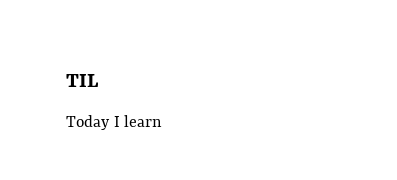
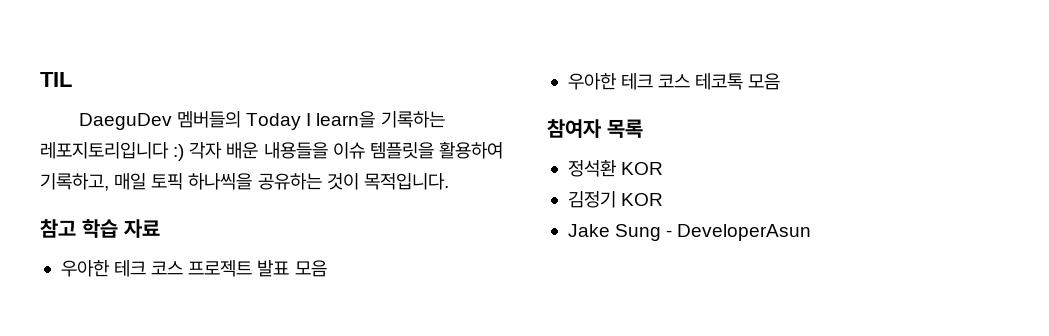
- Today I learn
+ DaeguDev 멤버들의 Today I learn을 기록하는 레포지토리입니다 :) 각자 배운 내용들을 이슈 템플릿을 활용하여 기록하고, 매일 토픽 하나씩을 공유하는 것이 목적입니다.
+ 참고 학습 자료
+ 우아한 테크 코스 프로젝트 발표 모음
+ 우아한 테크 코스 테코톡 모음
+ 참여자 목록
+ 정석환 KOR
+ 김정기 KOR
+ Jake Sung - DeveloperAsun

